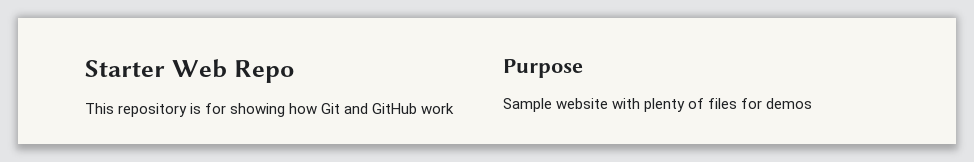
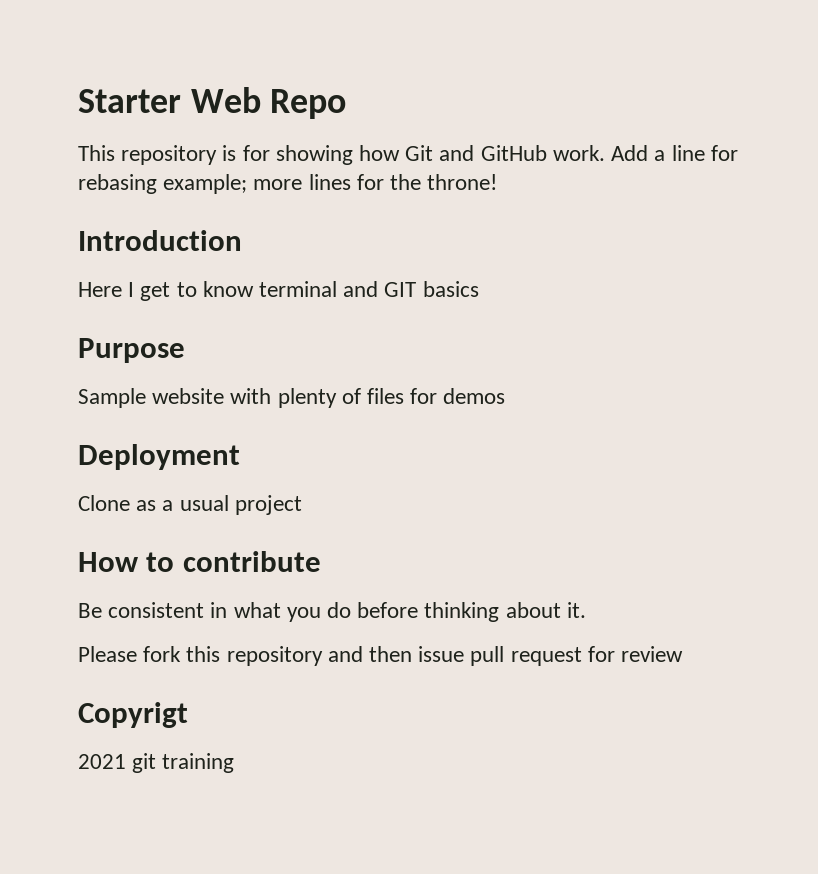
- This repository is for showing how Git and GitHub work
+ This repository is for showing how Git and GitHub work. Add a line for rebasing example; more lines for the throne!
+ Introduction
+ Here I get to know terminal and GIT basics
+ Deployment
+ Clone as a usual project
+ How to contribute
+ Be consistent in what you do before thinking about it.
+ Please fork this repository and then issue pull request for review
+ Copyrigt
+ 2021 git training

